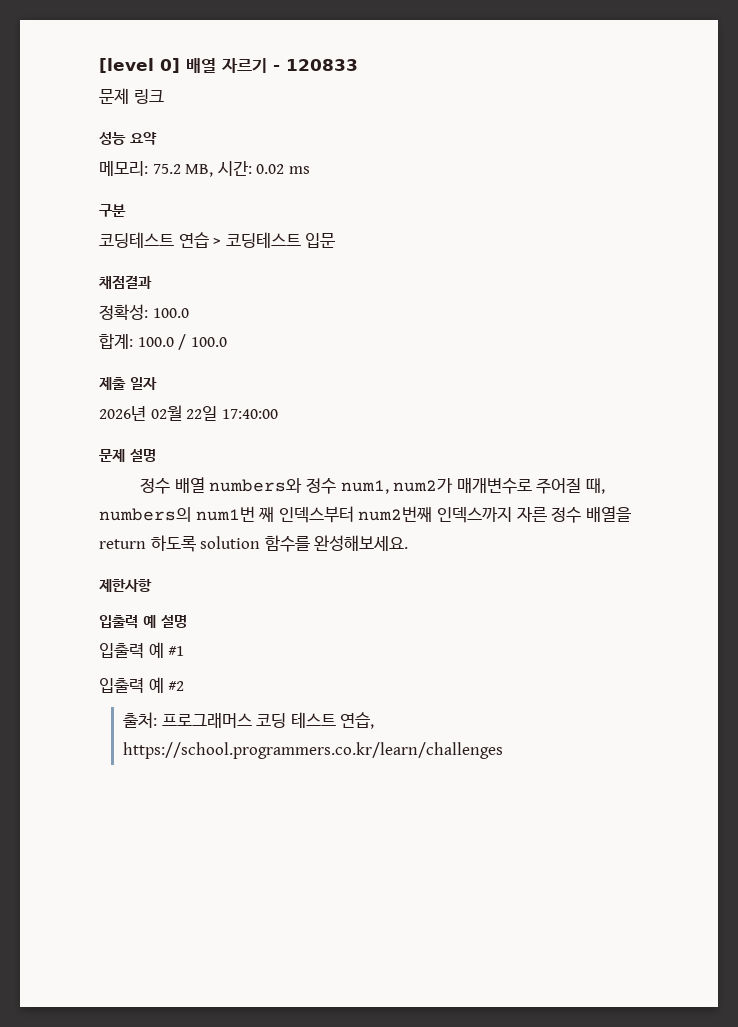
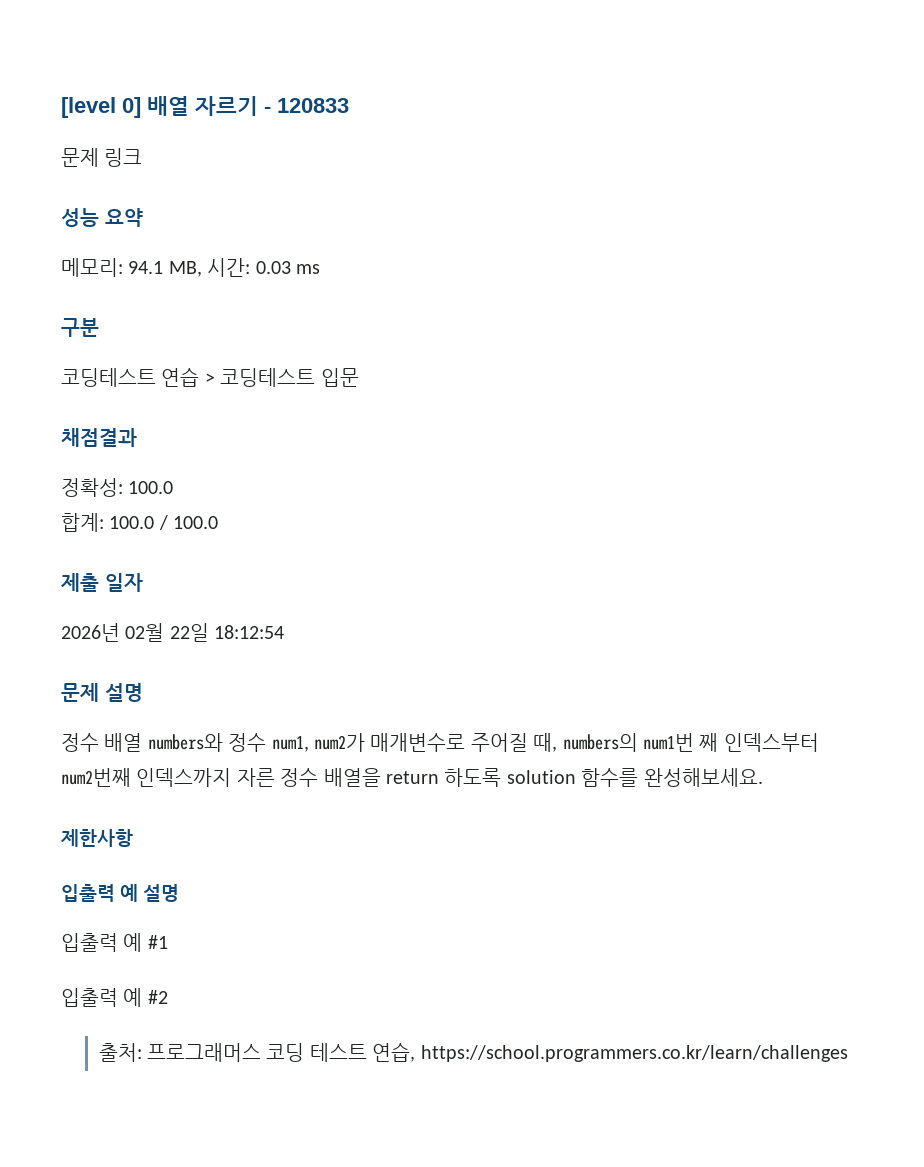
- 메모리: 75.2 MB, 시간: 0.02 ms
+ 메모리: 94.1 MB, 시간: 0.03 ms
- 2026년 02월 22일 17:40:00
+ 2026년 02월 22일 18:12:54

